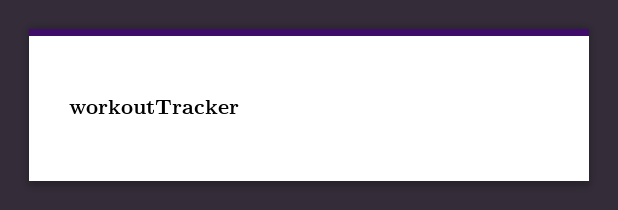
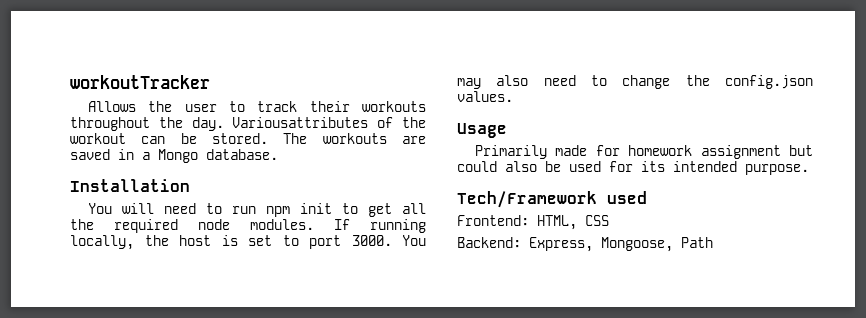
+ Allows the user to track their workouts throughout the day. Variousattributes of the workout can be stored. The workouts are saved in a Mongo database.
+ Installation
+ You will need to run npm init to get all the required node modules. If running locally, the host is set to port 3000. You may also need to change the config.json values.
+ Usage
+ Primarily made for homework assignment but could also be used for its intended purpose.
+ Tech/Framework used
+ Frontend: HTML, CSS
+ Backend: Express, Mongoose, Path

